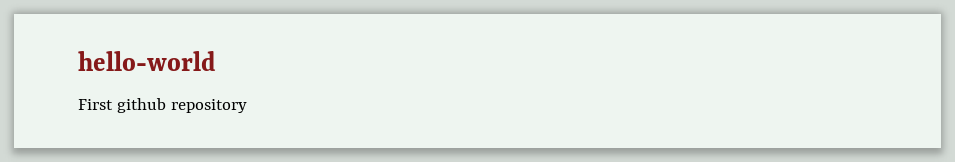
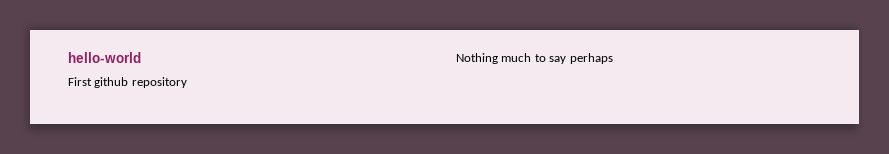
+ Nothing much to say perhaps

